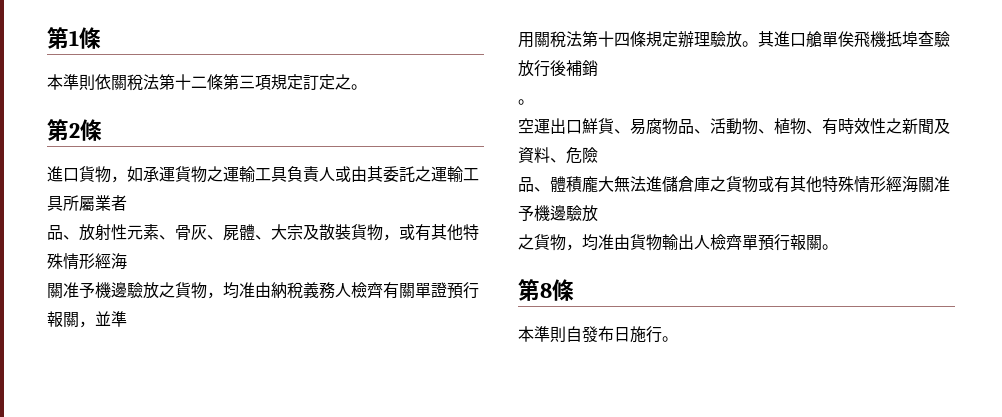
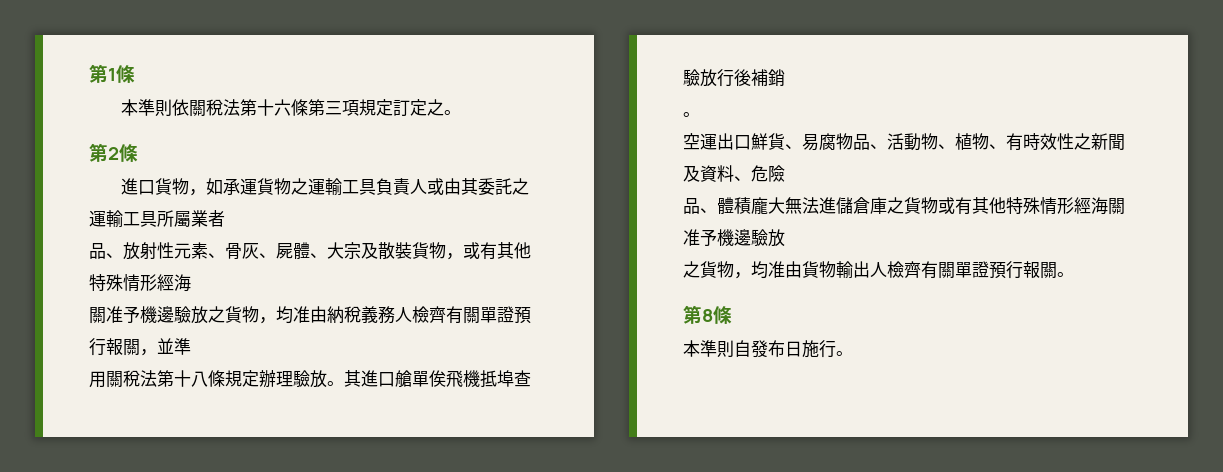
- 本準則依關稅法第十二條第三項規定訂定之。
+ 本準則依關稅法第十六條第三項規定訂定之。
- 用關稅法第十四條規定辦理驗放。
+ 用關稅法第十八條規定辦理驗放。
- 之貨物，均准由貨物輸出人檢齊單預行報關。
+ 之貨物，均准由貨物輸出人檢齊有關單證預行報關。

